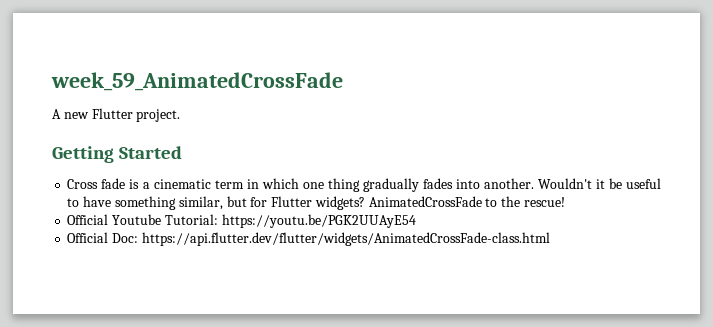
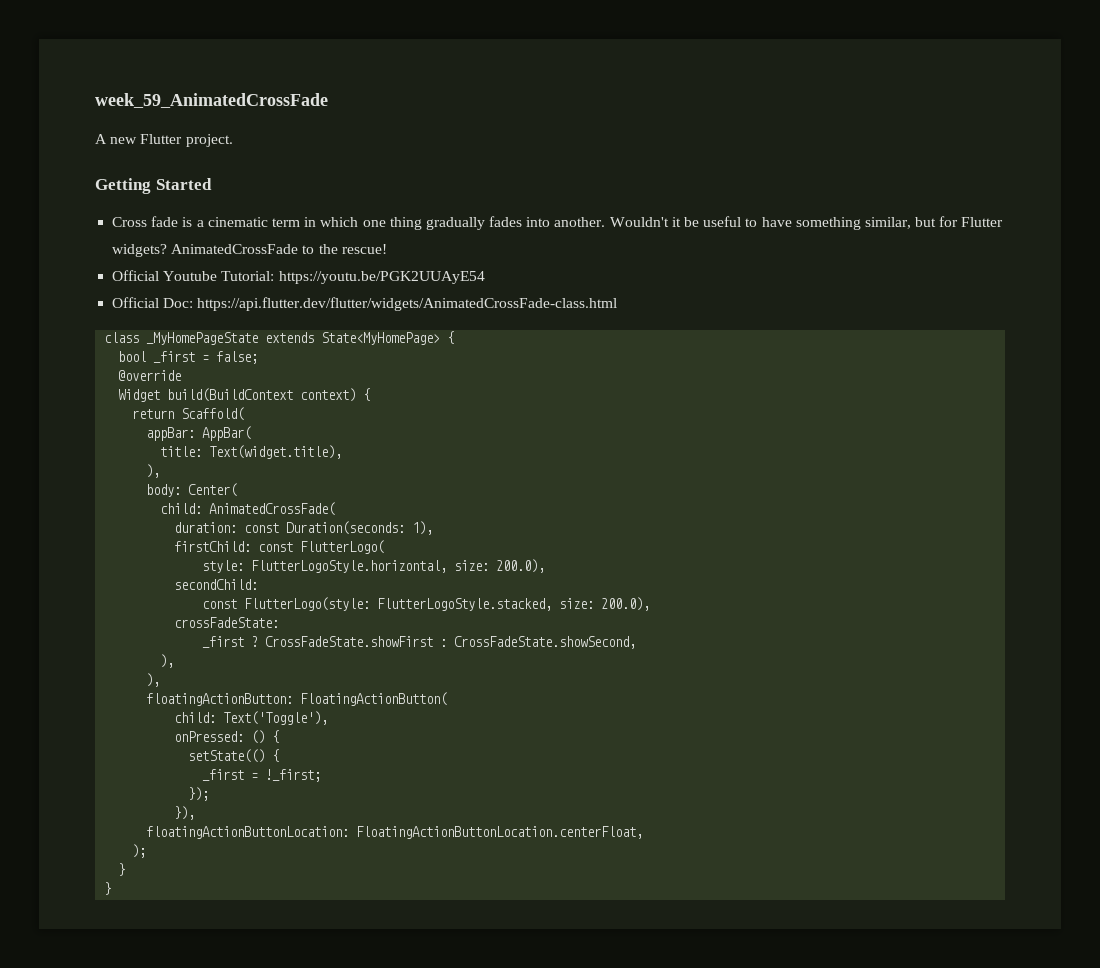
+ class _MyHomePageState extends State<MyHomePage> {
+ bool _first = false;
+ @override
+ Widget build(BuildContext context) {
+ return Scaffold(
+ appBar: AppBar(
+ title: Text(widget.title),
+ ),
+ body: Center(
+ child: AnimatedCrossFade(
+ duration: const Duration(seconds: 1),
+ firstChild: const FlutterLogo(
+ style: FlutterLogoStyle.horizontal, size: 200.0),
+ secondChild:
+ const FlutterLogo(style: FlutterLogoStyle.stacked, size: 200.0),
+ crossFadeState:
+ _first ? CrossFadeState.showFirst : CrossFadeState.showSecond,
+ ),
+ ),
+ floatingActionButton: FloatingActionButton(
+ child: Text('Toggle'),
+ onPressed: () {
+ setState(() {
+ _first = !_first;
+ });
+ }),
+ floatingActionButtonLocation: FloatingActionButtonLocation.centerFloat,
+ );
+ }
+ }

